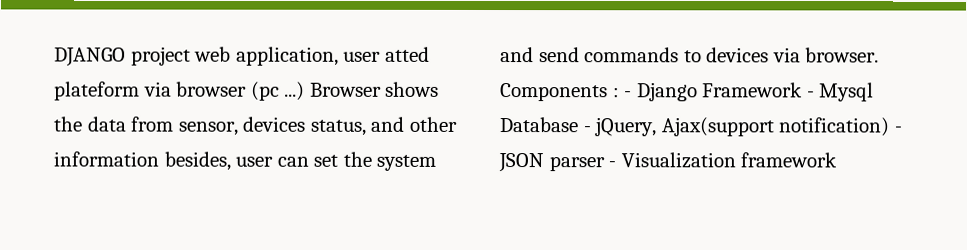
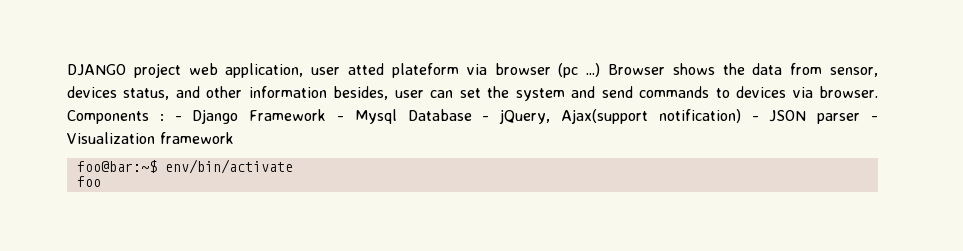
+ foo@bar:~$ env/bin/activate
+ foo

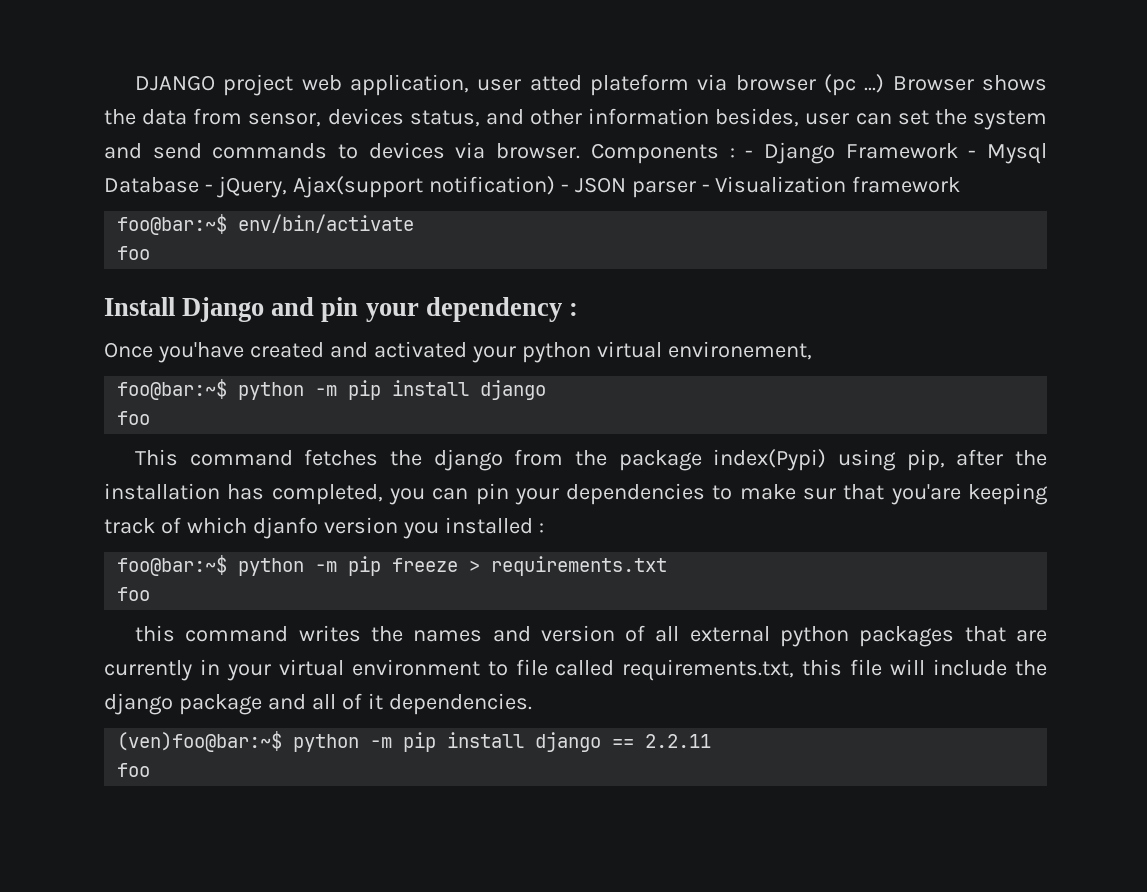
+ Install Django and pin your dependency :
+ Once you'have created and activated your python virtual environement,
+ foo@bar:~$ python -m pip install django
+ foo
+ This command fetches the django from the package index(Pypi) using pip, after the installation has completed, you can pin your dependencies to make sur that you'are keeping track of which djanfo version you installed :
+ foo@bar:~$ python -m pip freeze > requirements.txt
+ foo
+ this command writes the names and version of all external python packages that are currently in your virtual environment to file called requirements.txt, this file will include the django package and all of it dependencies.
+ (ven)foo@bar:~$ python -m pip install django == 2.2.11
+ foo

